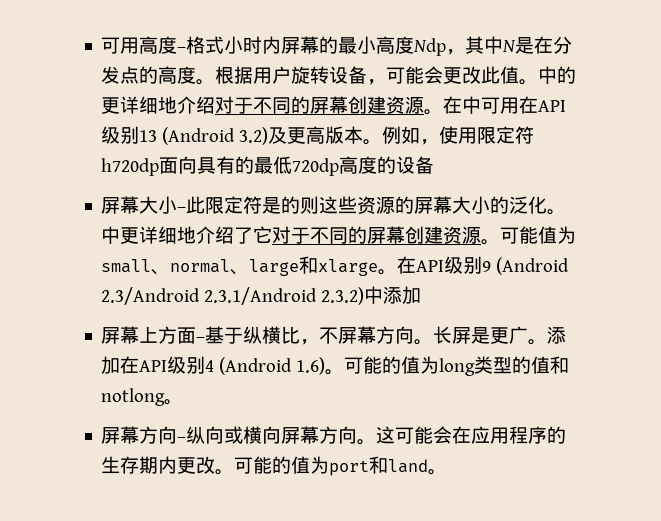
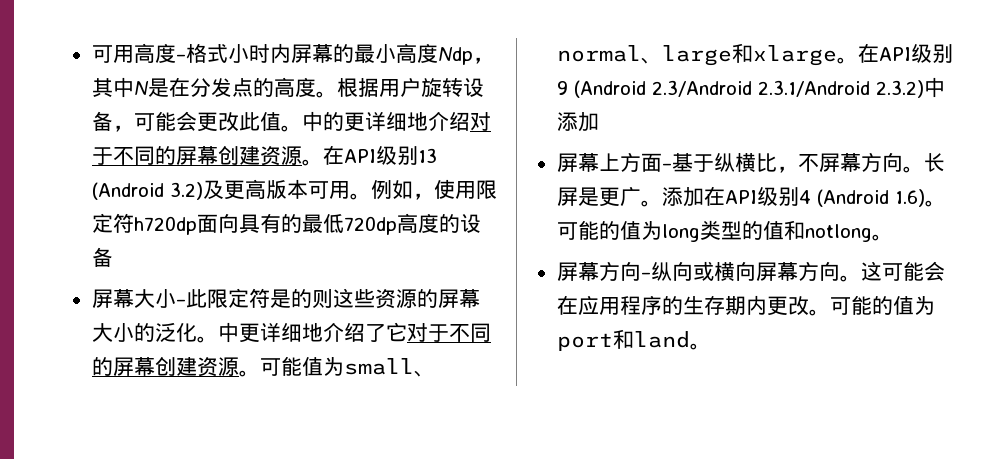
- 在中可用在API级别13 (Android 3.2)及更高版本。
+ 在API级别13 (Android 3.2)及更高版本可用。

